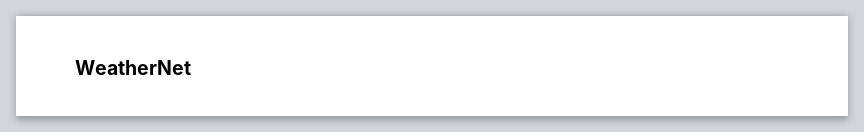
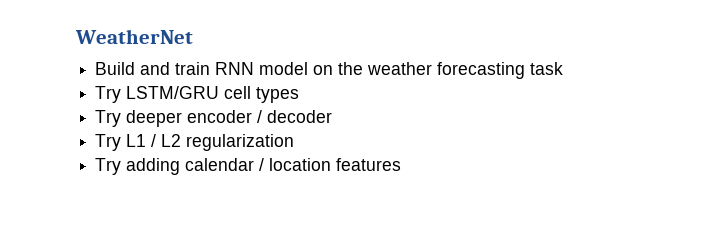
+ Build and train RNN model on the weather forecasting task
+ Try LSTM/GRU cell types
+ Try deeper encoder / decoder
+ Try L1 / L2 regularization
+ Try adding calendar / location features

